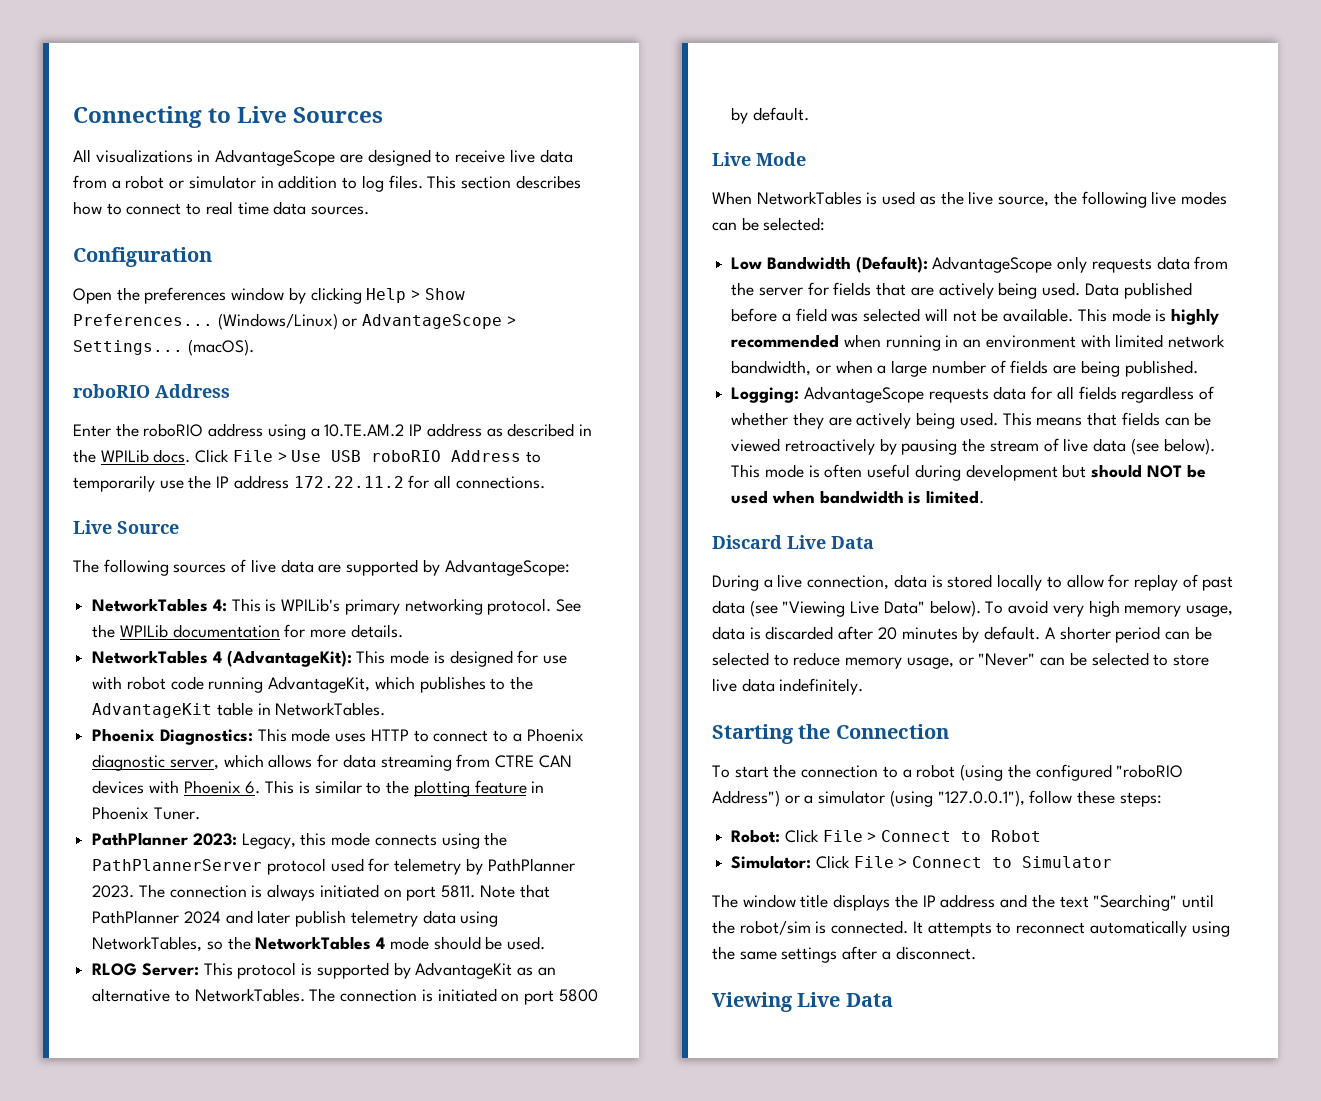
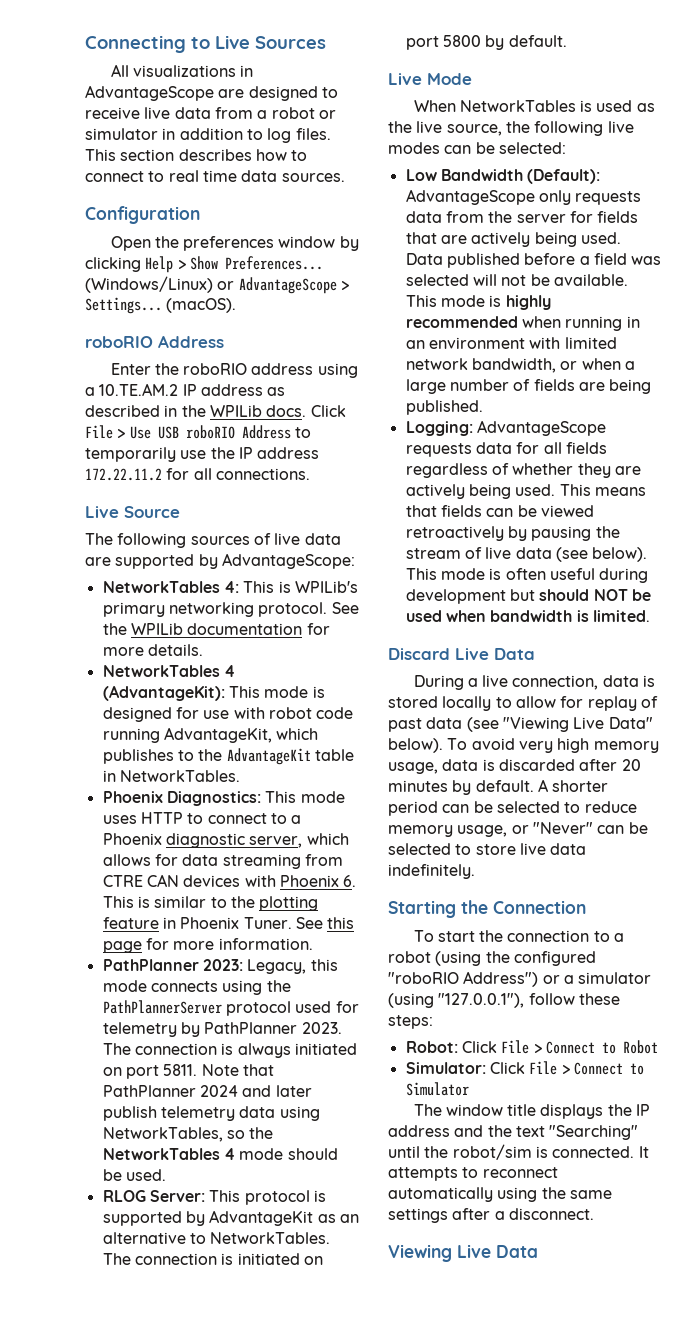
+ See this page for more information.

